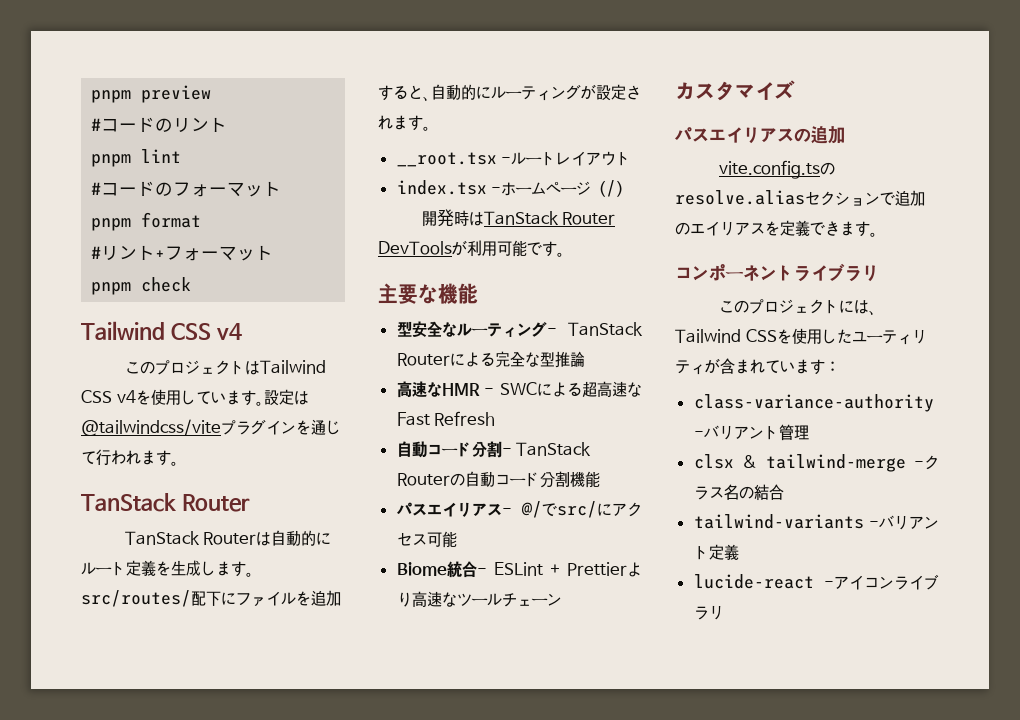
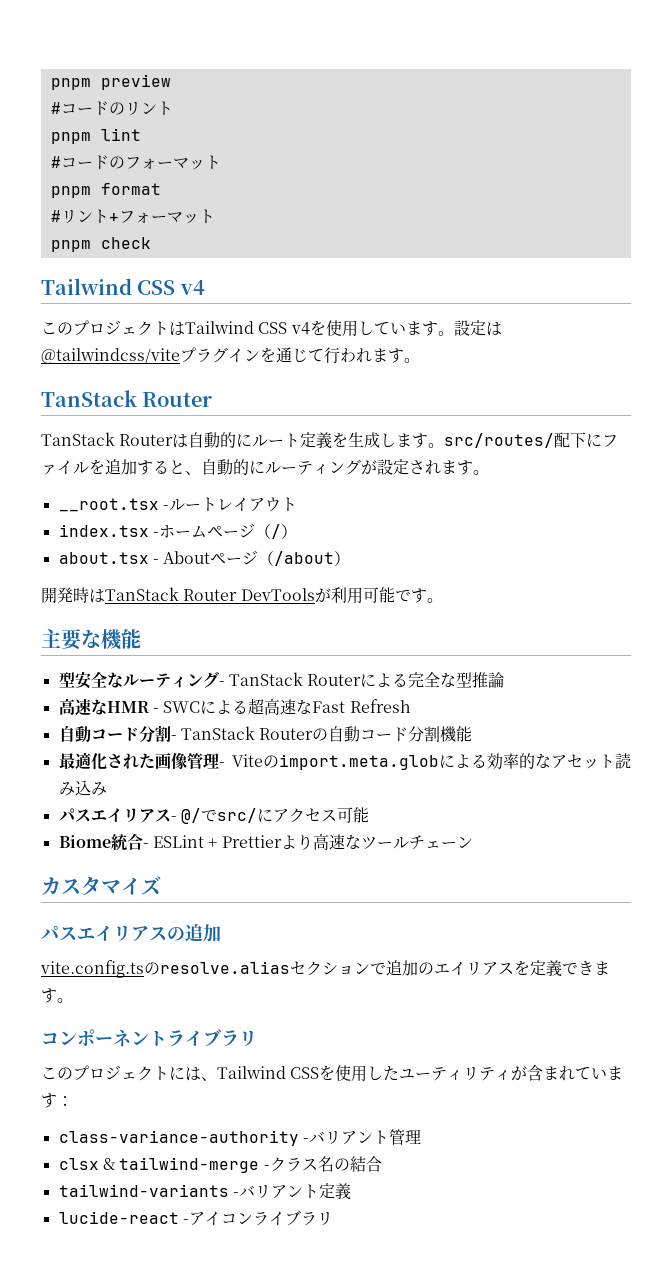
+ about.tsx - Aboutページ（/about）
+ 最適化された画像管理- Viteのimport.meta.globによる効率的なアセット読み込み

